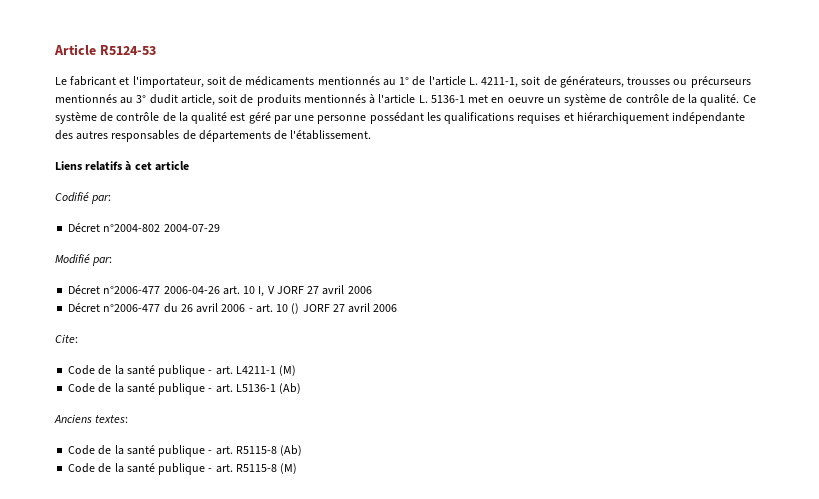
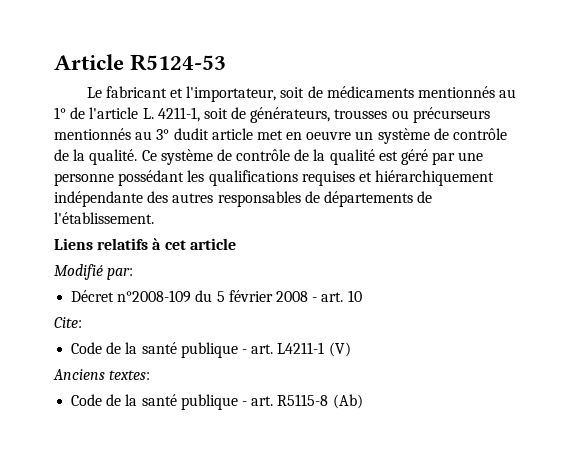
- Le fabricant et l'importateur, soit de médicaments mentionnés au 1° de l'article L. 4211-1, soit de générateurs, trousses ou précurseurs mentionnés au 3° dudit article, soit de produits mentionnés à l'article L. 5136-1 met en oeuvre un système de contrôle de la qualité.
+ Le fabricant et l'importateur, soit de médicaments mentionnés au 1° de l'article L. 4211-1, soit de générateurs, trousses ou précurseurs mentionnés au 3° dudit article met en oeuvre un système de contrôle de la qualité.
- Codifié par:
- Décret n°2004-802 2004-07-29
  Modifié par:
- Décret n°2006-477 2006-04-26 art. 10 I, V JORF 27 avril 2006
- Décret n°2006-477 du 26 avril 2006 - art. 10 () JORF 27 avril 2006
+ Décret n°2008-109 du 5 février 2008 - art. 10
- Code de la santé publique - art. L4211-1 (M)
- Code de la santé publique - art. L5136-1 (Ab)
+ Code de la santé publique - art. L4211-1 (V)
- Code de la santé publique - art. R5115-8 (M)

